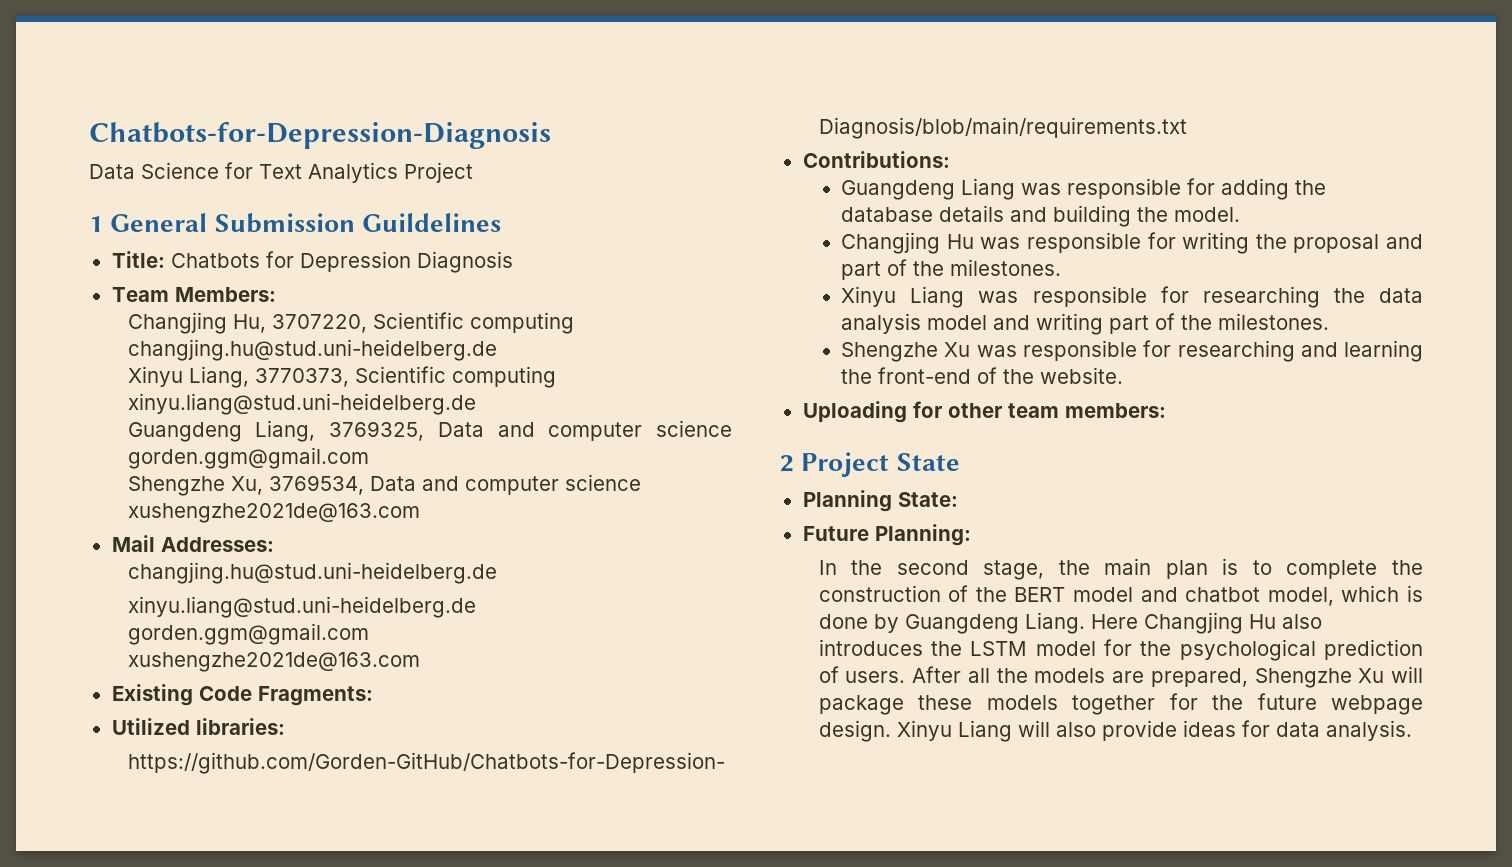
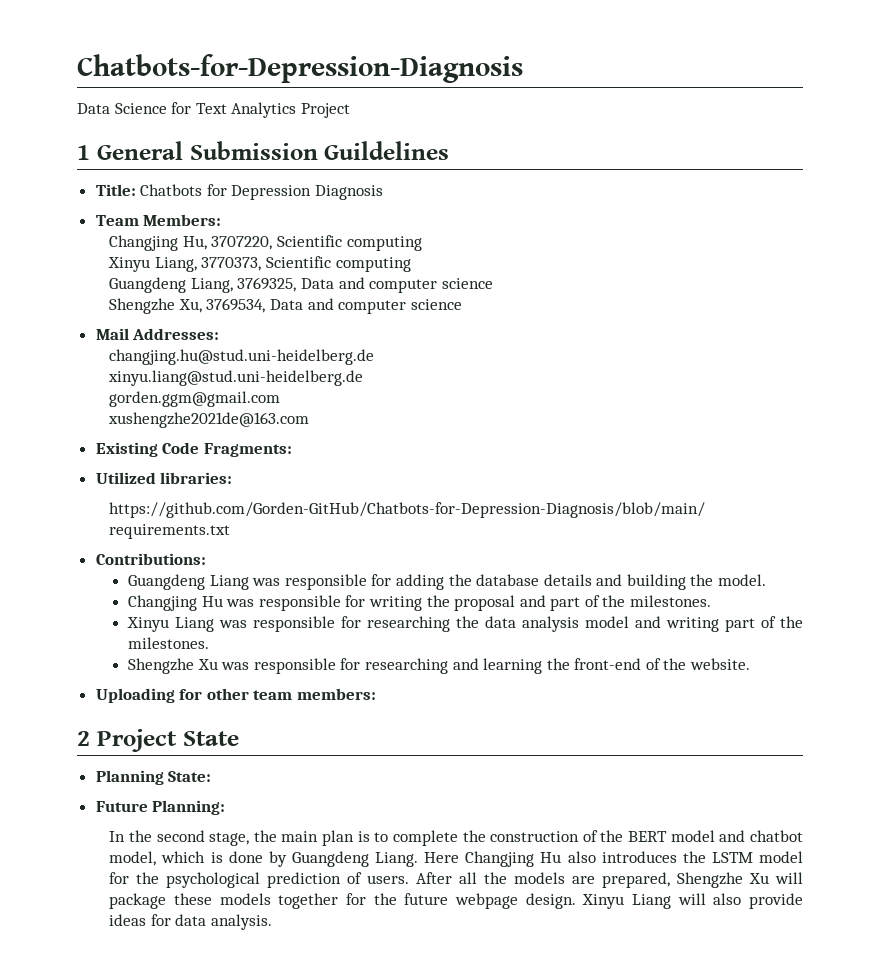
- Changjing Hu, 3707220, Scientific computing changjing.hu@stud.uni-heidelberg.de
+ Changjing Hu, 3707220, Scientific computing
- Xinyu Liang, 3770373, Scientific computing xinyu.liang@stud.uni-heidelberg.de
+ Xinyu Liang, 3770373, Scientific computing
- Guangdeng Liang, 3769325, Data and computer science gorden.ggm@gmail.com
+ Guangdeng Liang, 3769325, Data and computer science
- Shengzhe Xu, 3769534, Data and computer science xushengzhe2021de@163.com
+ Shengzhe Xu, 3769534, Data and computer science

